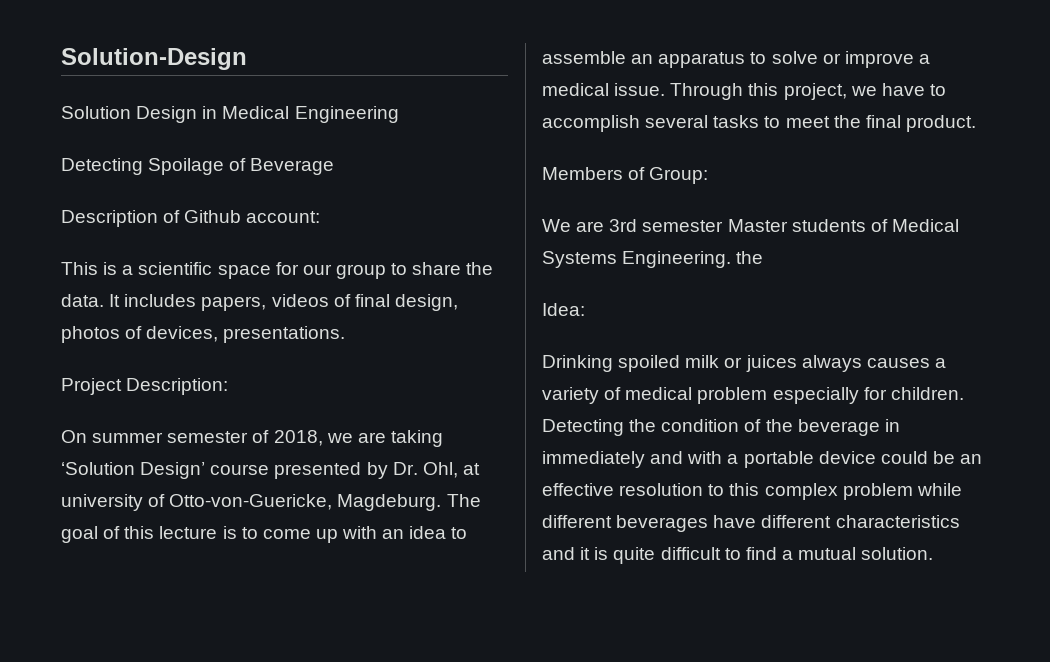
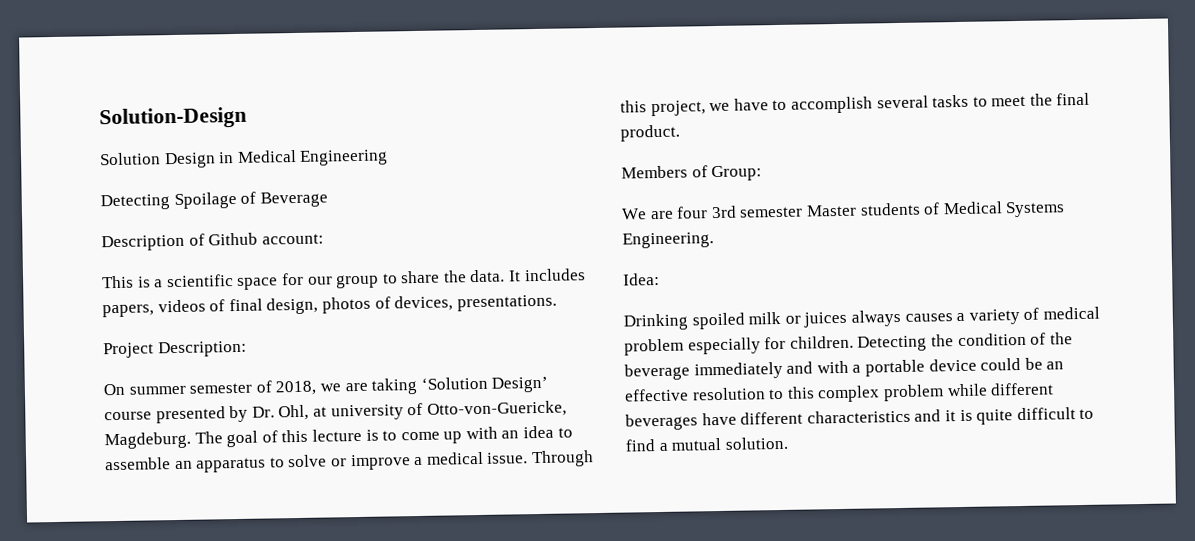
- We are 3rd semester Master students of Medical Systems Engineering. the
+ We are four 3rd semester Master students of Medical Systems Engineering.
- Detecting the condition of the beverage in immediately and with a portable device could be an effective resolution to this complex problem while different beverages have different characteristics and it is quite difficult to find a mutual solution.
+ Detecting the condition of the beverage immediately and with a portable device could be an effective resolution to this complex problem while different beverages have different characteristics and it is quite difficult to find a mutual solution.

